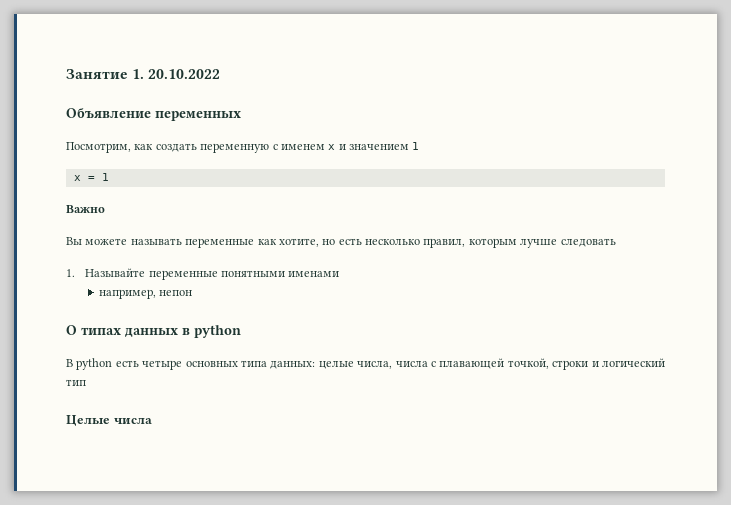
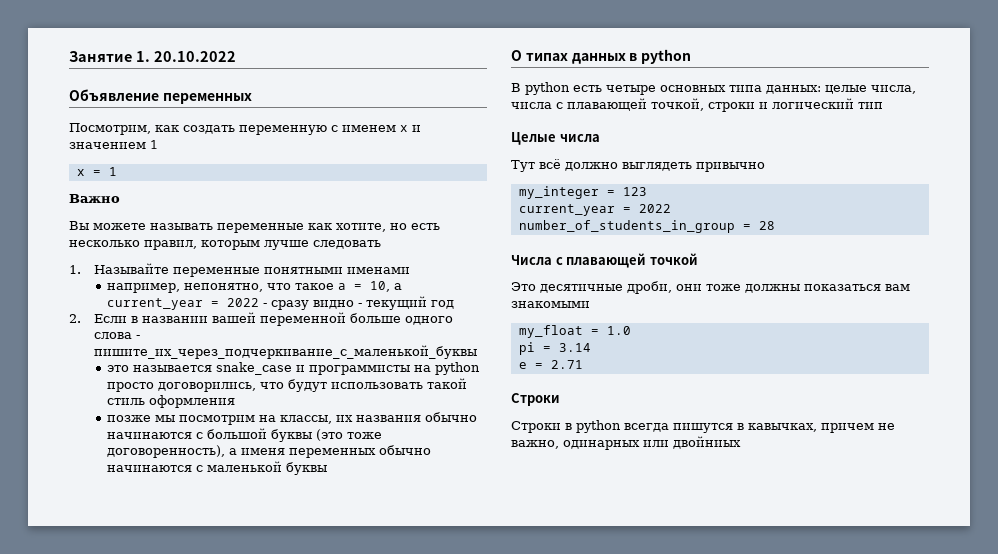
- например, непон
+ например, непонятно, что такое a = 10, а current_year = 2022 - сразу видно - текущий год
+ 2. Если в названии вашей переменной больше одного слова - пишите_их_через_подчеркивание_с_маленькой_буквы
+ это называется snake_case и программисты на python просто договорились, что будут использовать такой стиль оформления
+ позже мы посмотрим на классы, их названия обычно начинаются с большой буквы (это тоже договоренность), а именя переменных обычно начинаются с маленькой буквы
+ Тут всё должно выглядеть привычно
+ my_integer = 123
+ current_year = 2022
+ number_of_students_in_group = 28
+ Числа с плавающей точкой
+ Это десятичные дроби, они тоже должны показаться вам знакомыми
+ my_float = 1.0
+ pi = 3.14
+ e = 2.71
+ Строки
+ Строки в python всегда пишутся в кавычках, причем не важно, одинарных или двойниых

